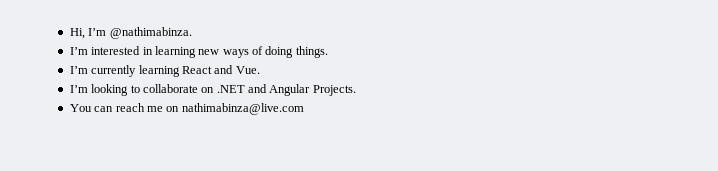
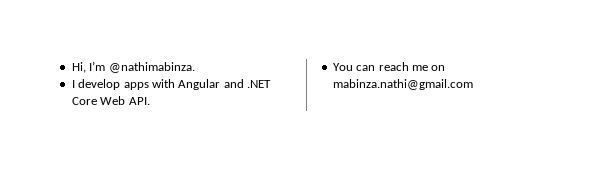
- I’m interested in learning new ways of doing things.
- I’m currently learning React and Vue.
- I’m looking to collaborate on .NET and Angular Projects.
+ I develop apps with Angular and .NET Core Web API.
- You can reach me on nathimabinza@live.com
+ You can reach me on mabinza.nathi@gmail.com

